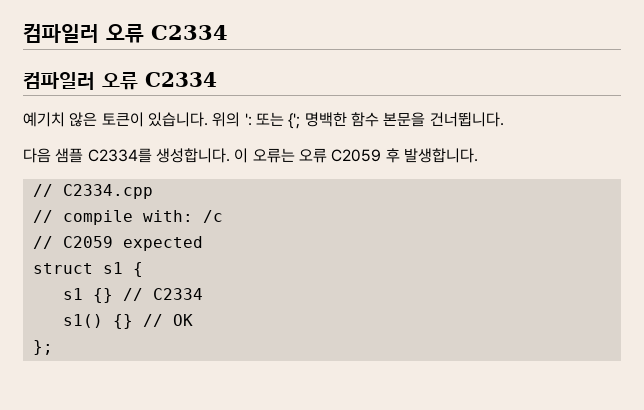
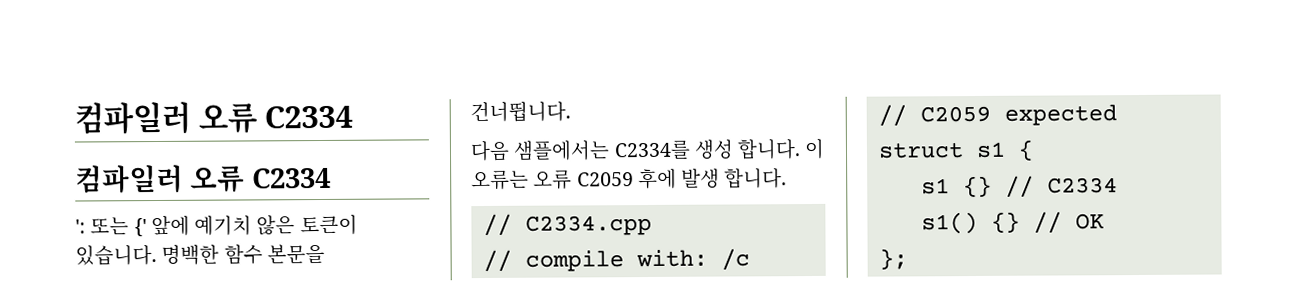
- 예기치 않은 토큰이 있습니다. 위의 ': 또는 {'; 명백한 함수 본문을 건너뜁니다.
+ ': 또는 {' 앞에 예기치 않은 토큰이 있습니다. 명백한 함수 본문을 건너뜁니다.
- 다음 샘플 C2334를 생성합니다.
+ 다음 샘플에서는 C2334를 생성 합니다.
- 이 오류는 오류 C2059 후 발생합니다.
+ 이 오류는 오류 C2059 후에 발생 합니다.

